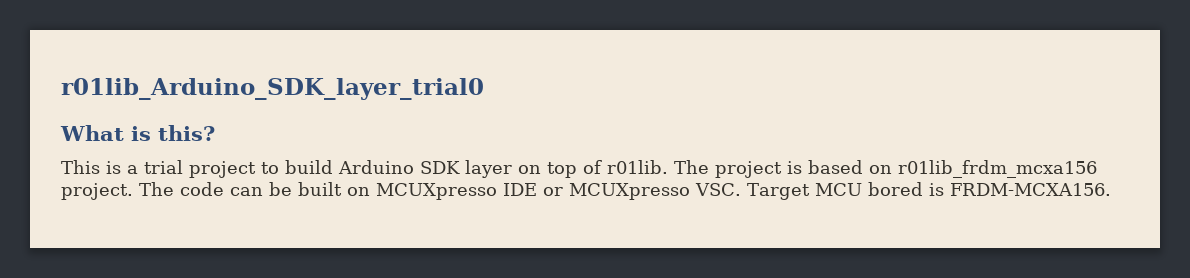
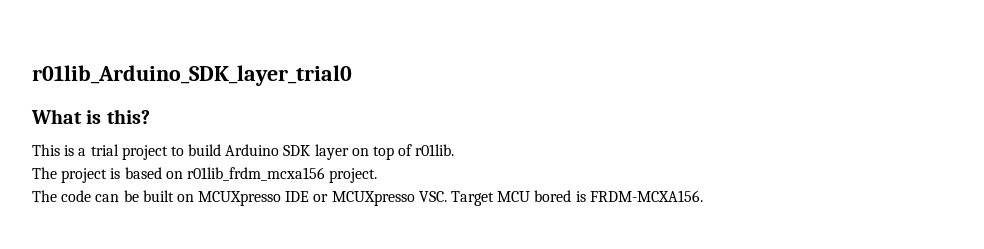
- This is a trial project to build Arduino SDK layer on top of r01lib. The project is based on r01lib_frdm_mcxa156 project. The code can be built on MCUXpresso IDE or MCUXpresso VSC. Target MCU bored is FRDM-MCXA156.
+ This is a trial project to build Arduino SDK layer on top of r01lib.
+ The project is based on r01lib_frdm_mcxa156 project.
+ The code can be built on MCUXpresso IDE or MCUXpresso VSC. Target MCU bored is FRDM-MCXA156.

